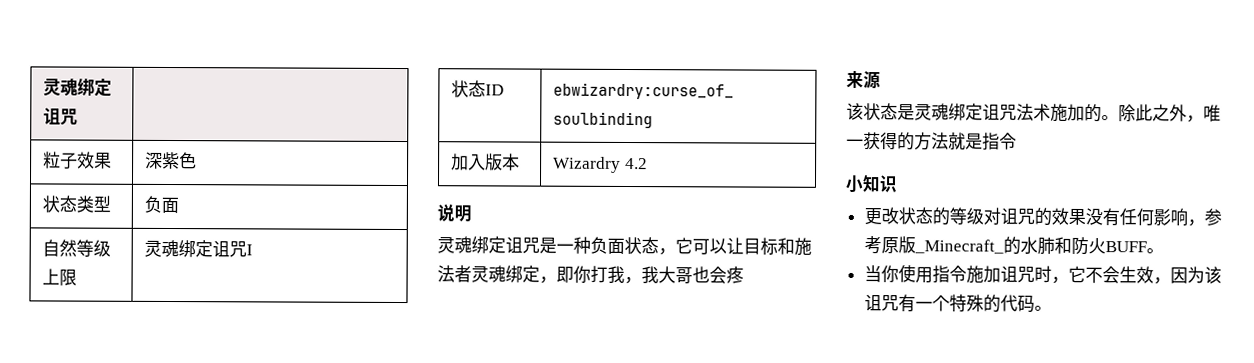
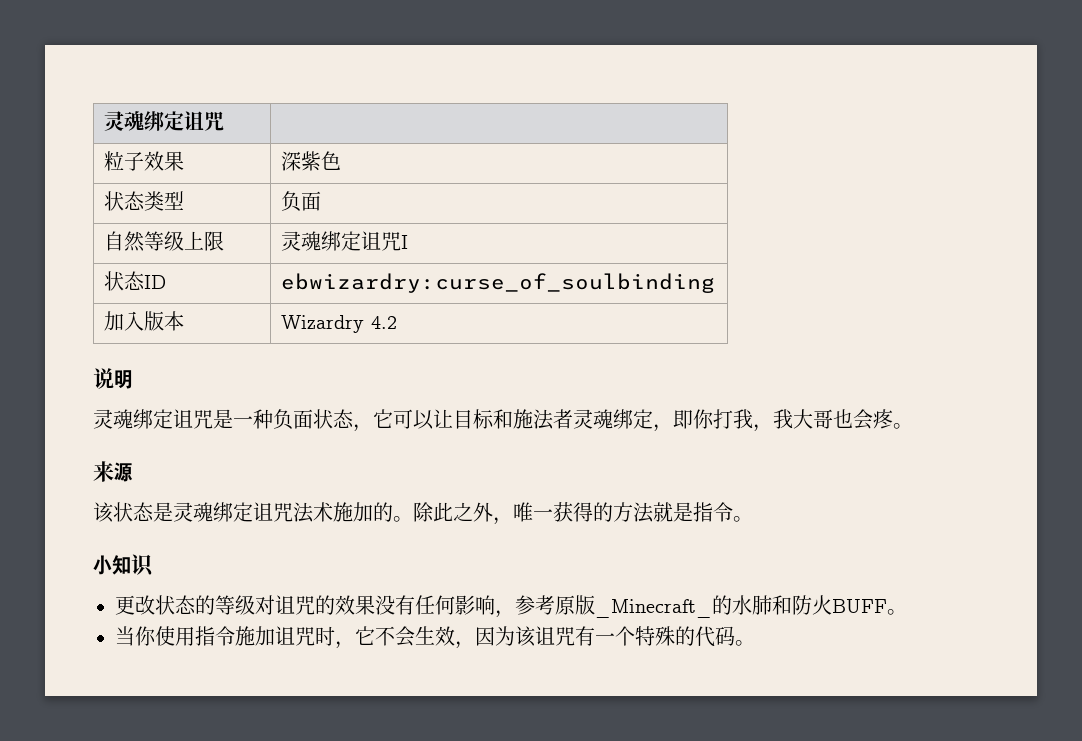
- 灵魂绑定诅咒是一种负面状态，它可以让目标和施法者灵魂绑定，即你打我，我大哥也会疼
+ 灵魂绑定诅咒是一种负面状态，它可以让目标和施法者灵魂绑定，即你打我，我大哥也会疼。
- 除此之外，唯一获得的方法就是指令
+ 除此之外，唯一获得的方法就是指令。

